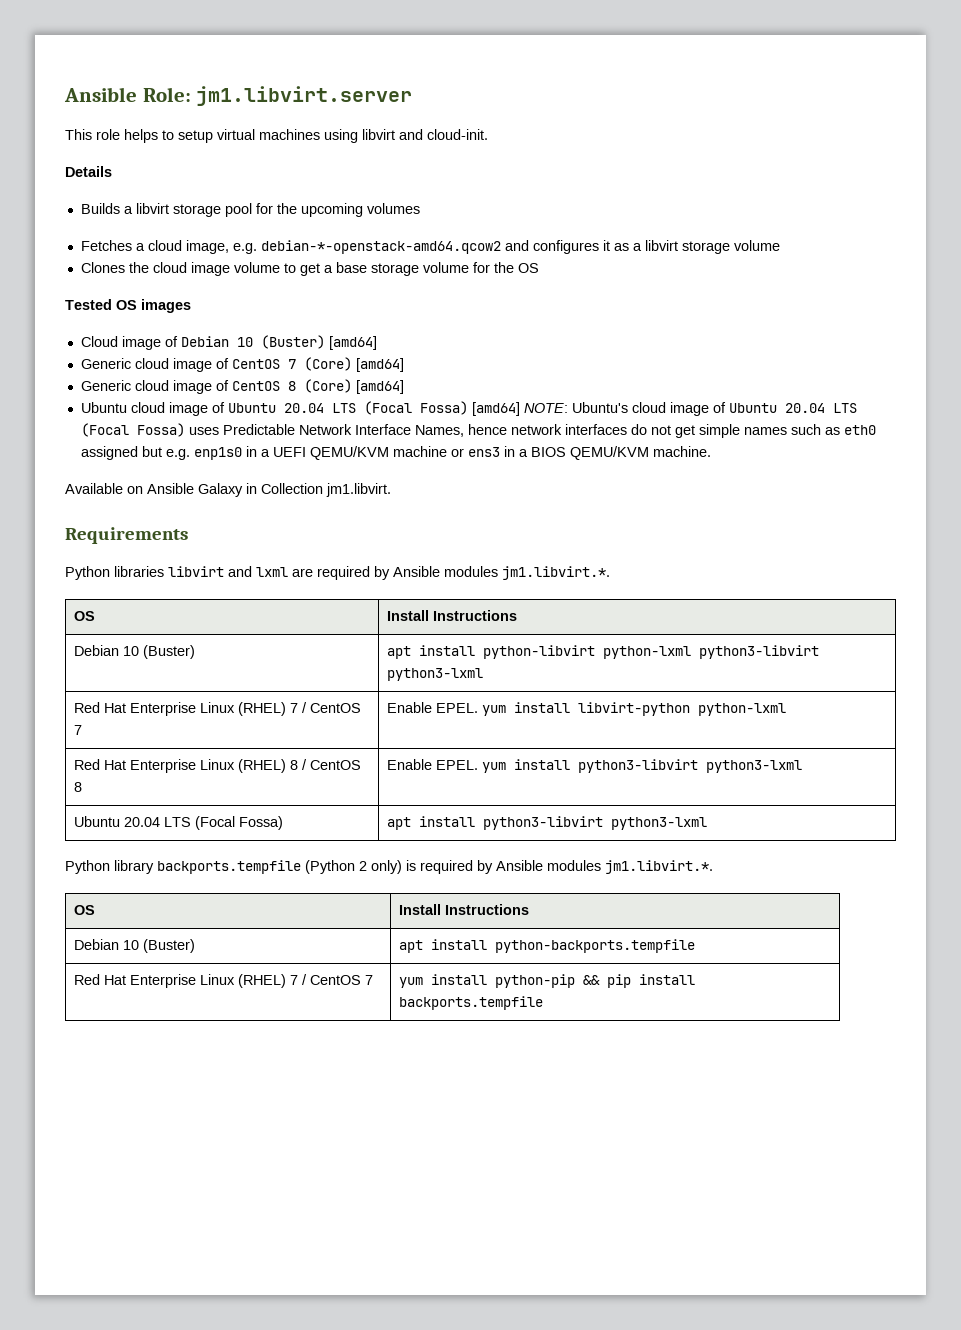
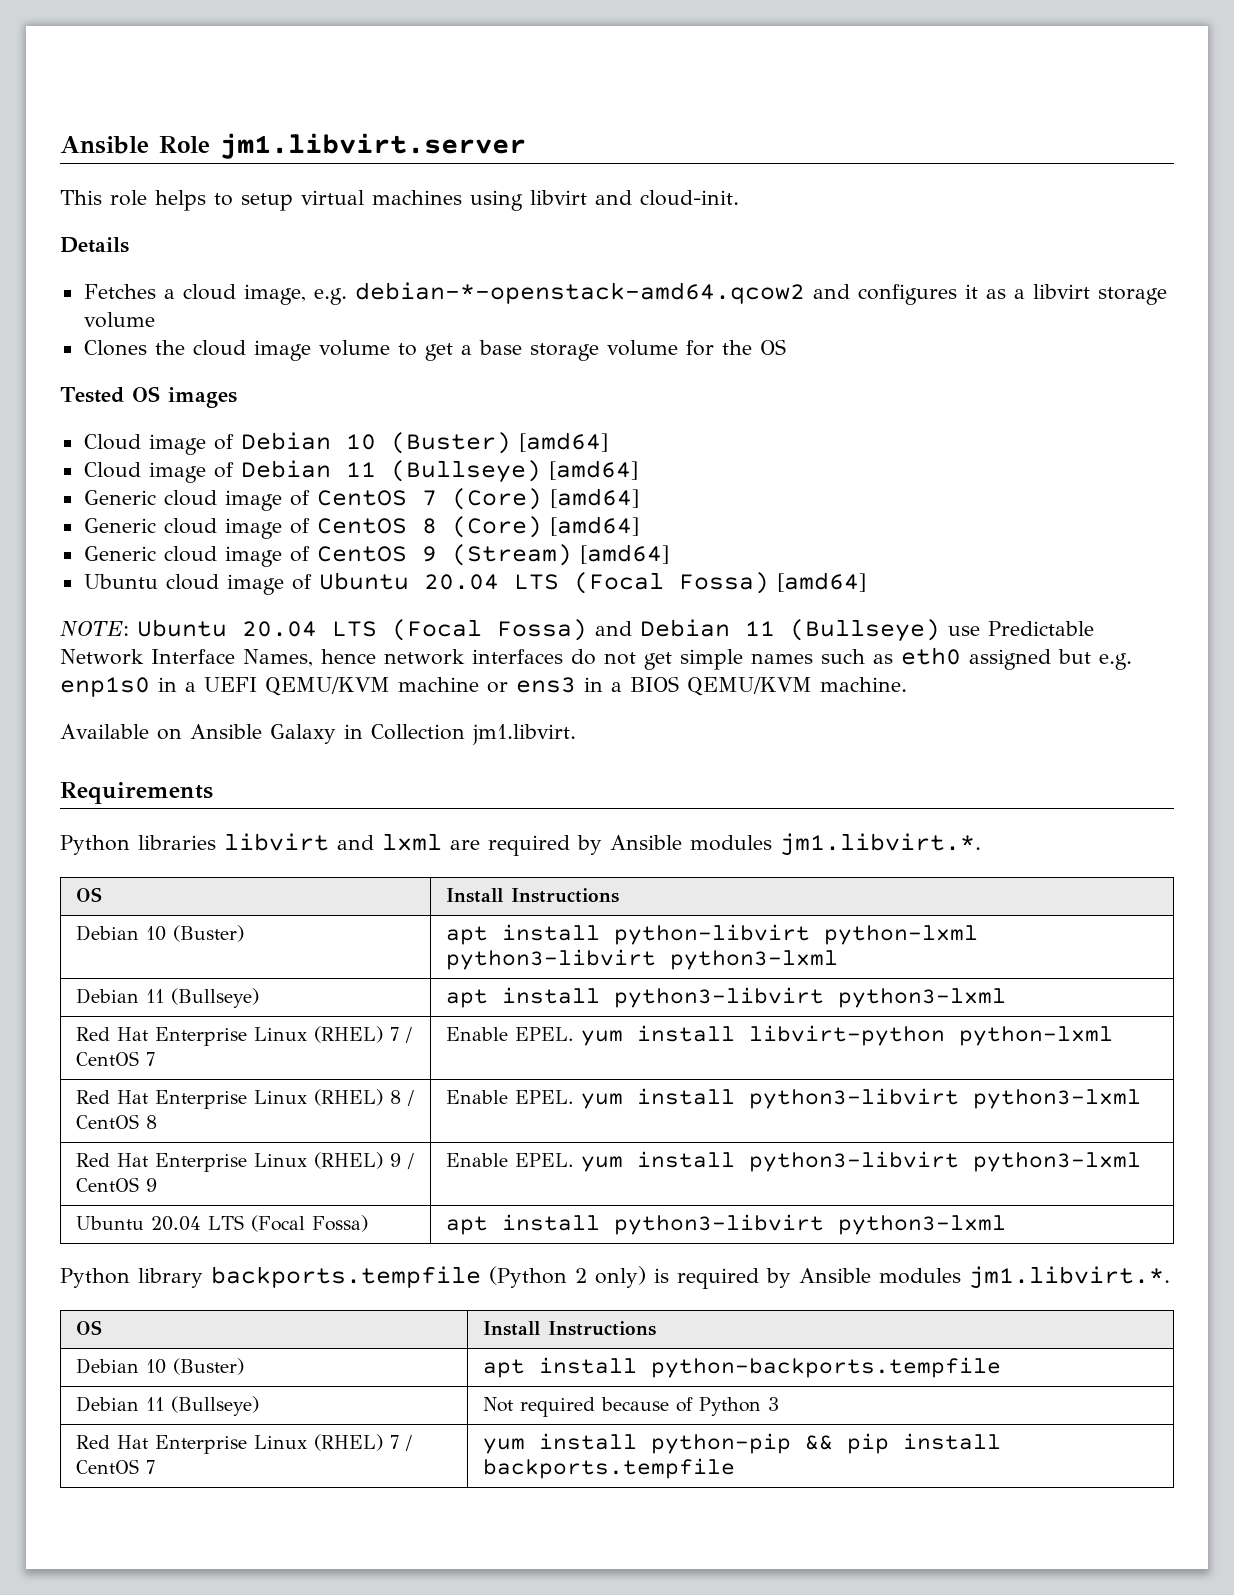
- Ansible Role: jm1.libvirt.server
+ Ansible Role jm1.libvirt.server
- Builds a libvirt storage pool for the upcoming volumes
+ Cloud image of Debian 11 (Bullseye) [amd64]
+ Generic cloud image of CentOS 9 (Stream) [amd64]
- Ubuntu cloud image of Ubuntu 20.04 LTS (Focal Fossa) [amd64] NOTE: Ubuntu's cloud image of Ubuntu 20.04 LTS (Focal Fossa) uses Predictable Network Interface Names, hence network interfaces do not get simple names such as eth0 assigned but e.g. enp1s0 in a UEFI QEMU/KVM machine or ens3 in a BIOS QEMU/KVM machine.
+ Ubuntu cloud image of Ubuntu 20.04 LTS (Focal Fossa) [amd64]
+ NOTE: Ubuntu 20.04 LTS (Focal Fossa) and Debian 11 (Bullseye) use Predictable Network Interface Names, hence network interfaces do not get simple names such as eth0 assigned but e.g. enp1s0 in a UEFI QEMU/KVM machine or ens3 in a BIOS QEMU/KVM machine.
+ Debian 11 (Bullseye) | apt install python3-libvirt python3-lxml
+ Red Hat Enterprise Linux (RHEL) 9 / CentOS 9 | Enable EPEL. yum install python3-libvirt python3-lxml
+ Debian 11 (Bullseye) | Not required because of Python 3

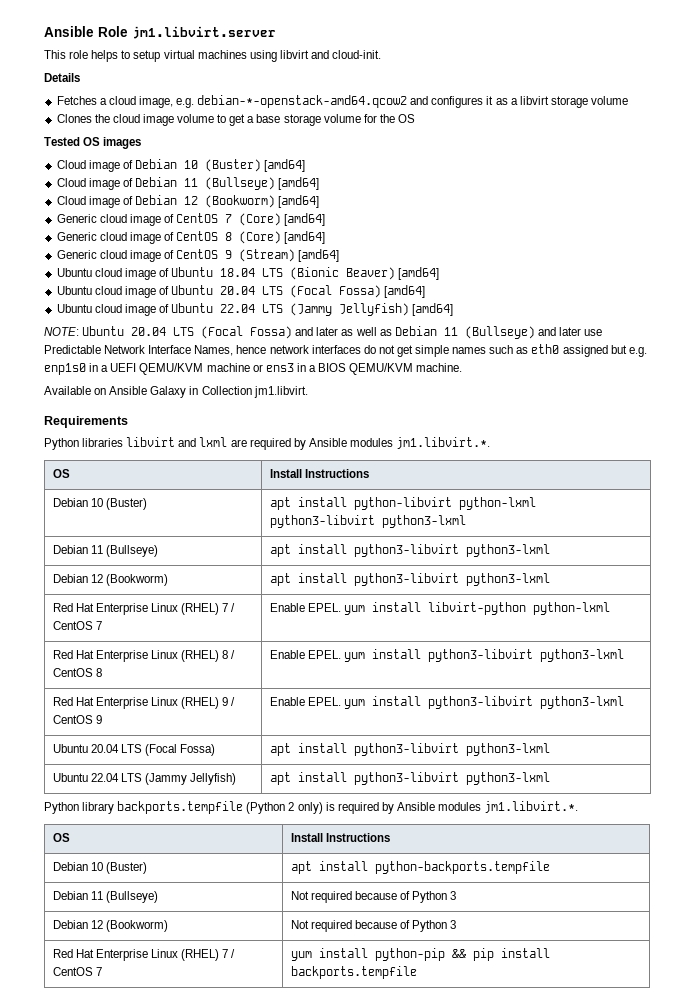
+ Cloud image of Debian 12 (Bookworm) [amd64]
+ Ubuntu cloud image of Ubuntu 18.04 LTS (Bionic Beaver) [amd64]
+ Ubuntu cloud image of Ubuntu 22.04 LTS (Jammy Jellyfish) [amd64]
- NOTE: Ubuntu 20.04 LTS (Focal Fossa) and Debian 11 (Bullseye) use Predictable Network Interface Names, hence network interfaces do not get simple names such as eth0 assigned but e.g. enp1s0 in a UEFI QEMU/KVM machine or ens3 in a BIOS QEMU/KVM machine.
+ NOTE: Ubuntu 20.04 LTS (Focal Fossa) and later as well as Debian 11 (Bullseye) and later use Predictable Network Interface Names, hence network interfaces do not get simple names such as eth0 assigned but e.g. enp1s0 in a UEFI QEMU/KVM machine or ens3 in a BIOS QEMU/KVM machine.
+ Debian 12 (Bookworm) | apt install python3-libvirt python3-lxml
+ Ubuntu 22.04 LTS (Jammy Jellyfish) | apt install python3-libvirt python3-lxml
+ Debian 12 (Bookworm) | Not required because of Python 3

